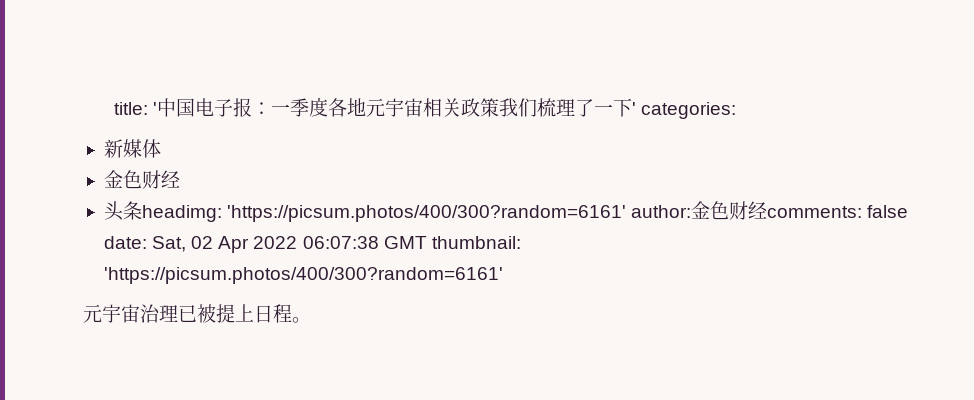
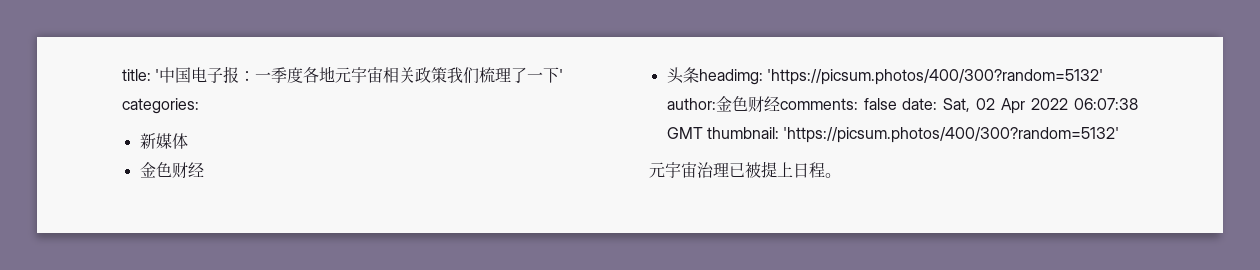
- 头条headimg: 'https://picsum.photos/400/300?random=6161' author:金色财经comments: false date: Sat, 02 Apr 2022 06:07:38 GMT thumbnail: 'https://picsum.photos/400/300?random=6161'
+ 头条headimg: 'https://picsum.photos/400/300?random=5132' author:金色财经comments: false date: Sat, 02 Apr 2022 06:07:38 GMT thumbnail: 'https://picsum.photos/400/300?random=5132'

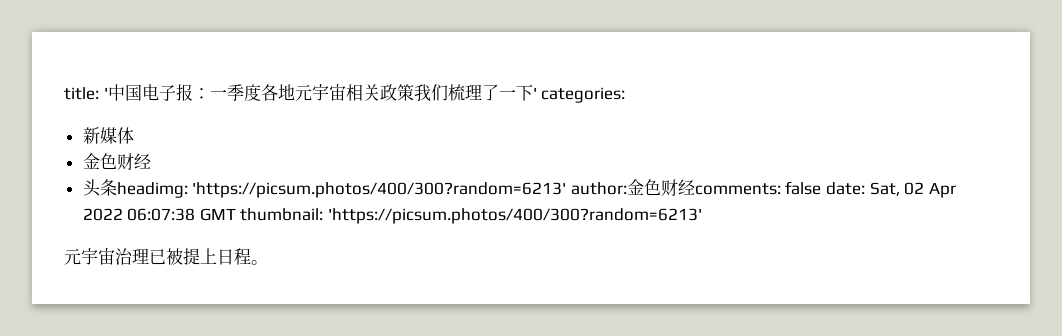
- 头条headimg: 'https://picsum.photos/400/300?random=5132' author:金色财经comments: false date: Sat, 02 Apr 2022 06:07:38 GMT thumbnail: 'https://picsum.photos/400/300?random=5132'
+ 头条headimg: 'https://picsum.photos/400/300?random=6213' author:金色财经comments: false date: Sat, 02 Apr 2022 06:07:38 GMT thumbnail: 'https://picsum.photos/400/300?random=6213'

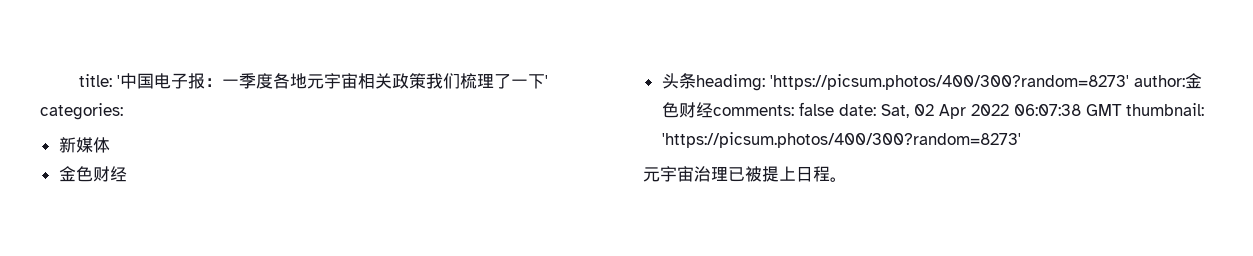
- 头条headimg: 'https://picsum.photos/400/300?random=6213' author:金色财经comments: false date: Sat, 02 Apr 2022 06:07:38 GMT thumbnail: 'https://picsum.photos/400/300?random=6213'
+ 头条headimg: 'https://picsum.photos/400/300?random=8273' author:金色财经comments: false date: Sat, 02 Apr 2022 06:07:38 GMT thumbnail: 'https://picsum.photos/400/300?random=8273'

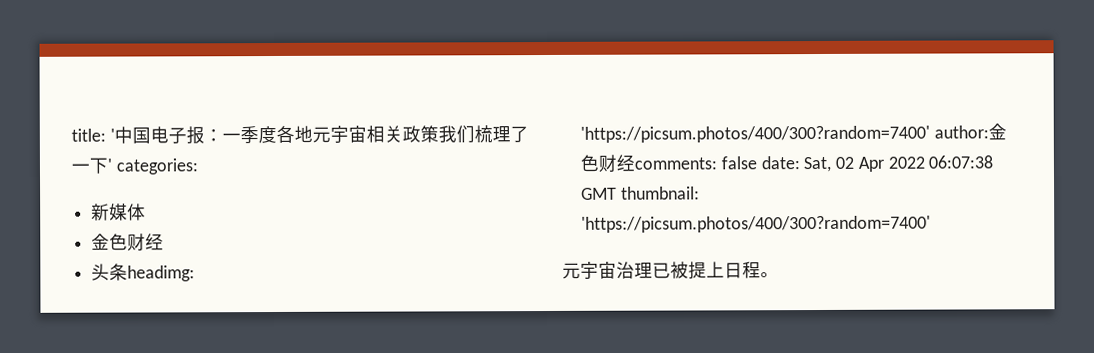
- 头条headimg: 'https://picsum.photos/400/300?random=8273' author:金色财经comments: false date: Sat, 02 Apr 2022 06:07:38 GMT thumbnail: 'https://picsum.photos/400/300?random=8273'
+ 头条headimg: 'https://picsum.photos/400/300?random=7400' author:金色财经comments: false date: Sat, 02 Apr 2022 06:07:38 GMT thumbnail: 'https://picsum.photos/400/300?random=7400'

